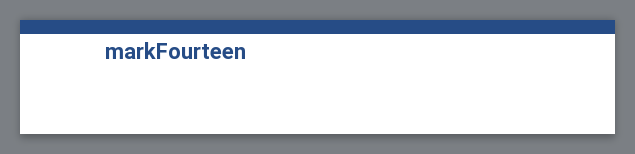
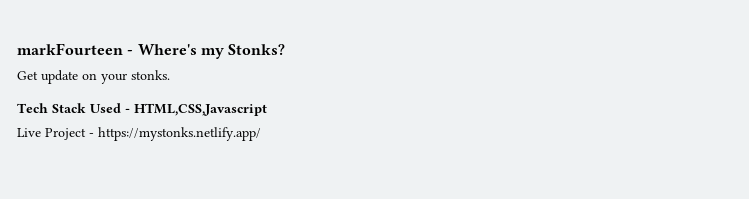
- markFourteen
+ markFourteen - Where's my Stonks?
+ Get update on your stonks.
+ Tech Stack Used - HTML,CSS,Javascript
+ Live Project - https://mystonks.netlify.app/

